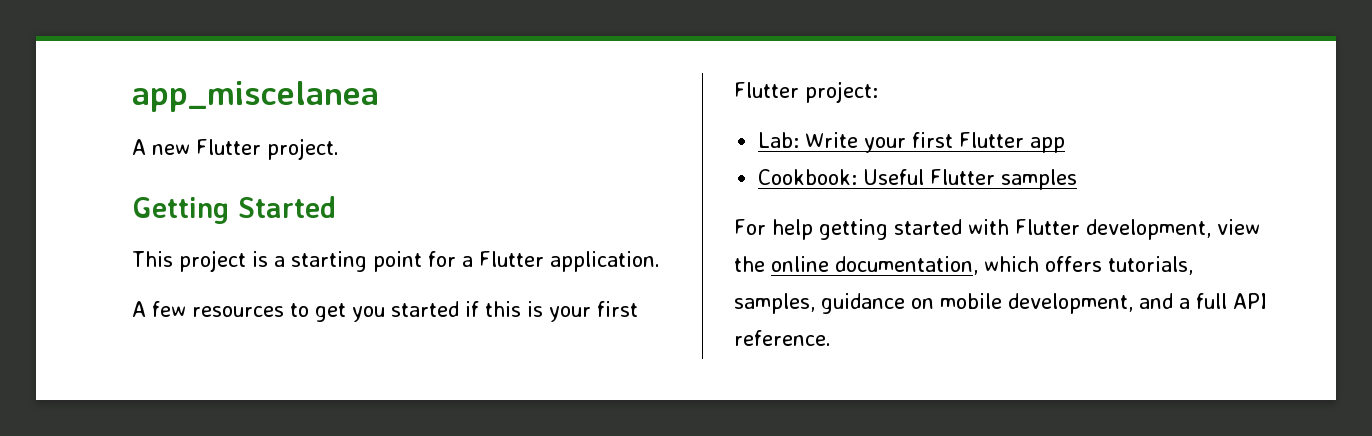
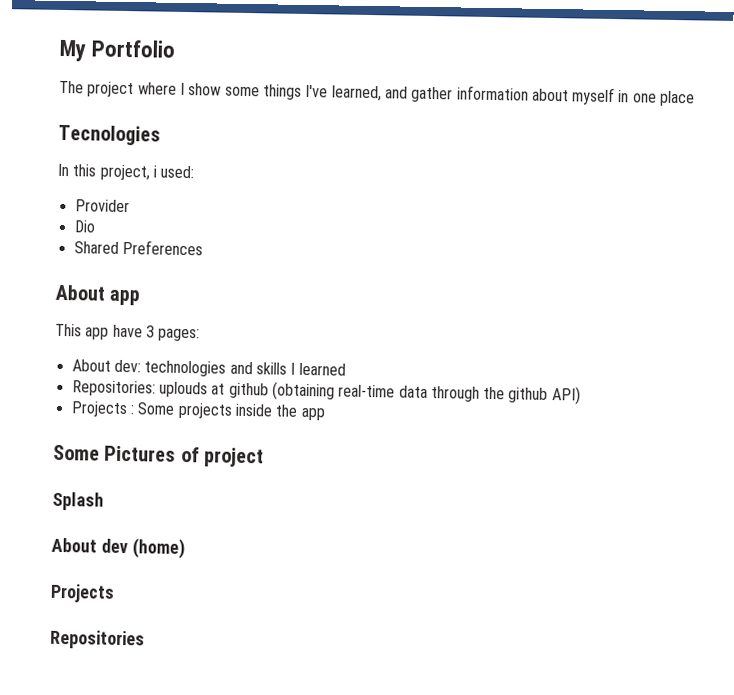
- app_miscelanea
- A new Flutter project.
- Getting Started
- This project is a starting point for a Flutter application.
- A few resources to get you started if this is your first Flutter project:
- Lab: Write your first Flutter app
- Cookbook: Useful Flutter samples
- For help getting started with Flutter development, view the online documentation, which offers tutorials, samples, guidance on mobile development, and a full API reference.
+ My Portfolio
+ The project where I show some things I've learned, and gather information about myself in one place
+ Tecnologies
+ In this project, i used:
+ Provider
+ Dio
+ Shared Preferences
+ About app
+ This app have 3 pages:
+ About dev: technologies and skills I learned
+ Repositories: uplouds at github (obtaining real-time data through the github API)
+ Projects : Some projects inside the app
+ Some Pictures of project
+ Splash
+ About dev (home)
+ Projects
+ Repositories

